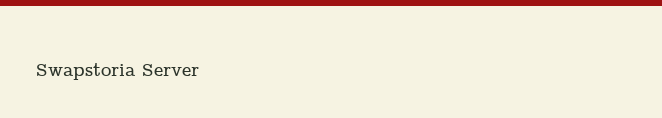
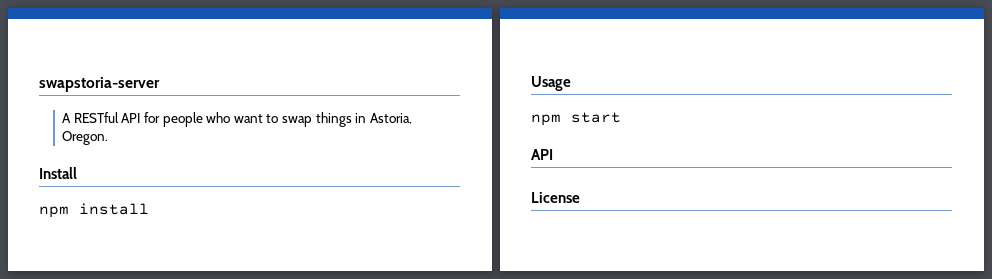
- Swapstoria Server
+ swapstoria-server
+ A RESTful API for people who want to swap things in Astoria, Oregon.
+ Install
+ npm install
+ Usage
+ npm start
+ API
+ License

